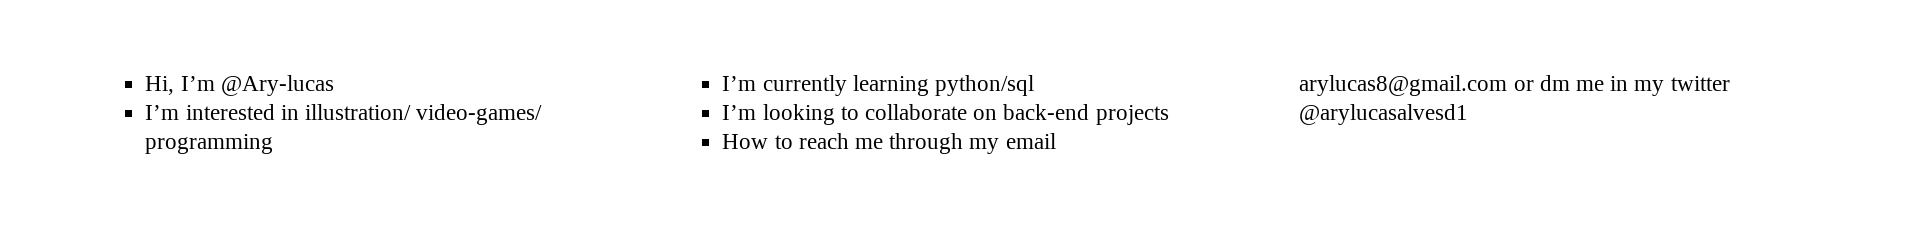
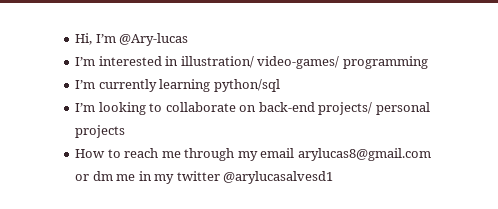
- I’m looking to collaborate on back-end projects
+ I’m looking to collaborate on back-end projects/ personal projects

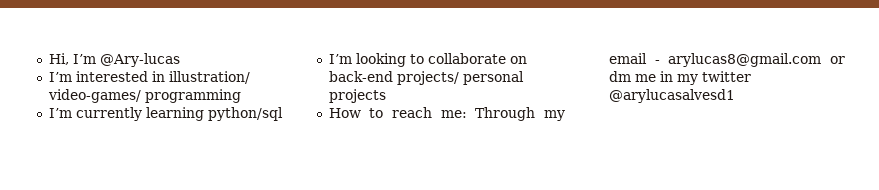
- How to reach me through my email arylucas8@gmail.com or dm me in my twitter @arylucasalvesd1
+ How to reach me: Through my email - arylucas8@gmail.com or dm me in my twitter @arylucasalvesd1

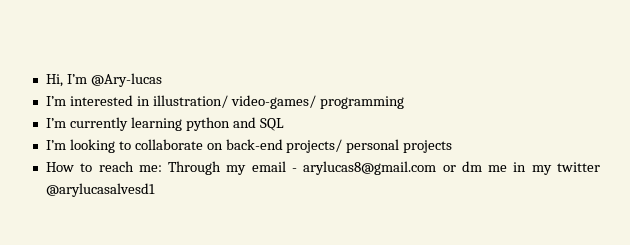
- I’m currently learning python/sql
+ I’m currently learning python and SQL

